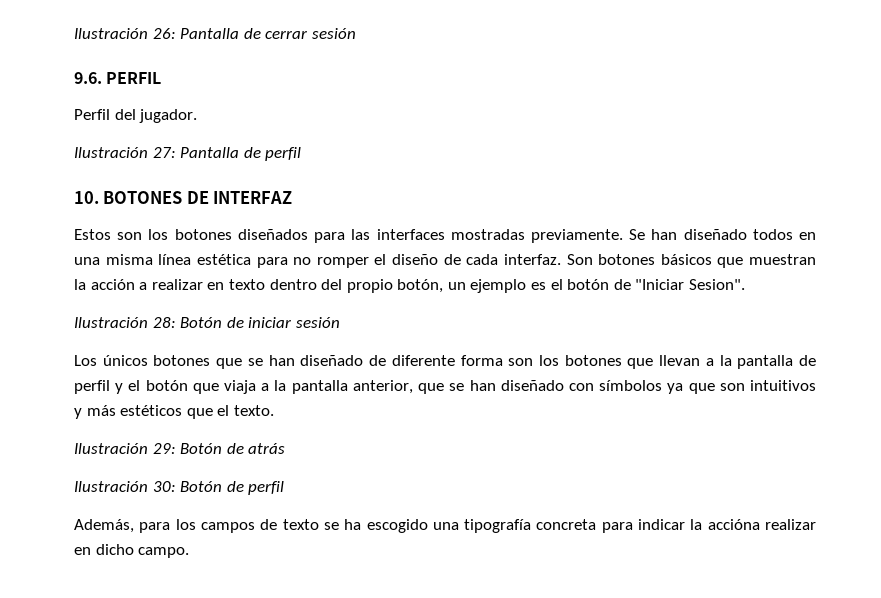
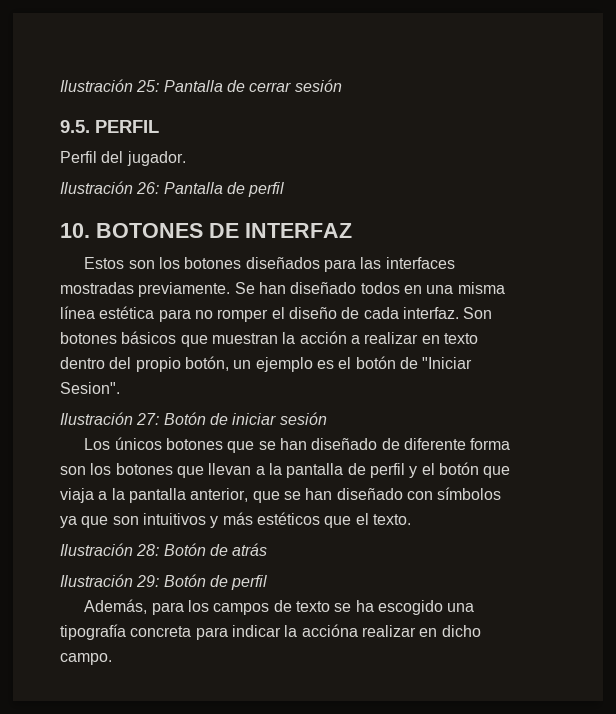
- Ilustración 26: Pantalla de cerrar sesión
+ Ilustración 25: Pantalla de cerrar sesión
- 9.6. PERFIL
+ 9.5. PERFIL
- Ilustración 27: Pantalla de perfil
+ Ilustración 26: Pantalla de perfil
- Ilustración 28: Botón de iniciar sesión
+ Ilustración 27: Botón de iniciar sesión
- Ilustración 29: Botón de atrás
+ Ilustración 28: Botón de atrás
- Ilustración 30: Botón de perfil
+ Ilustración 29: Botón de perfil

